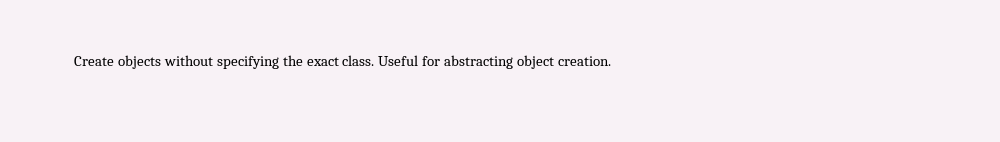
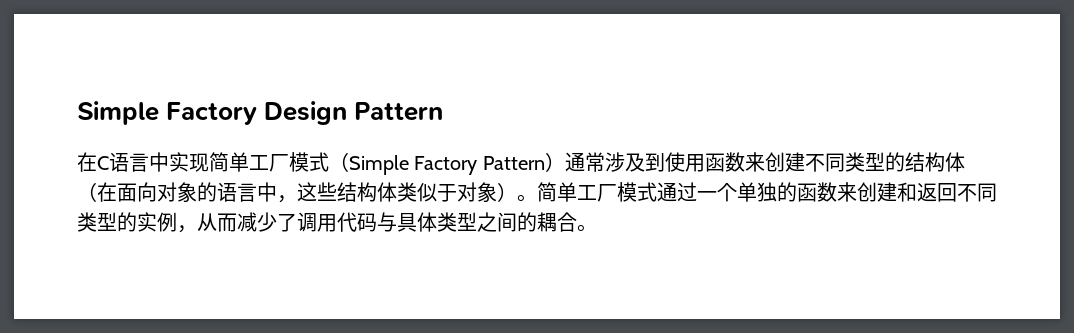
- Create objects without specifying the exact class. Useful for abstracting object creation.
+ Simple Factory Design Pattern
+ 在C语言中实现简单工厂模式（Simple Factory Pattern）通常涉及到使用函数来创建不同类型的结构体（在面向对象的语言中，这些结构体类似于对象）。简单工厂模式通过一个单独的函数来创建和返回不同类型的实例，从而减少了调用代码与具体类型之间的耦合。

